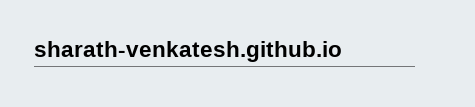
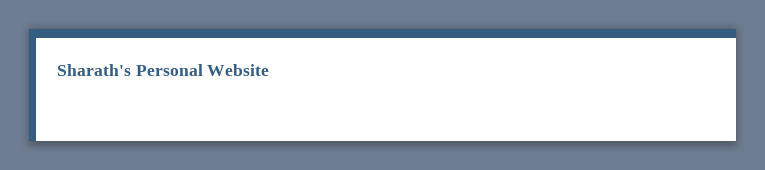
- sharath-venkatesh.github.io
+ Sharath's Personal Website

